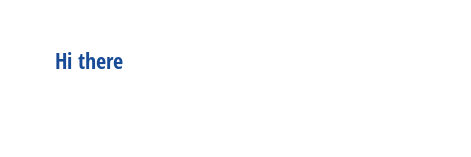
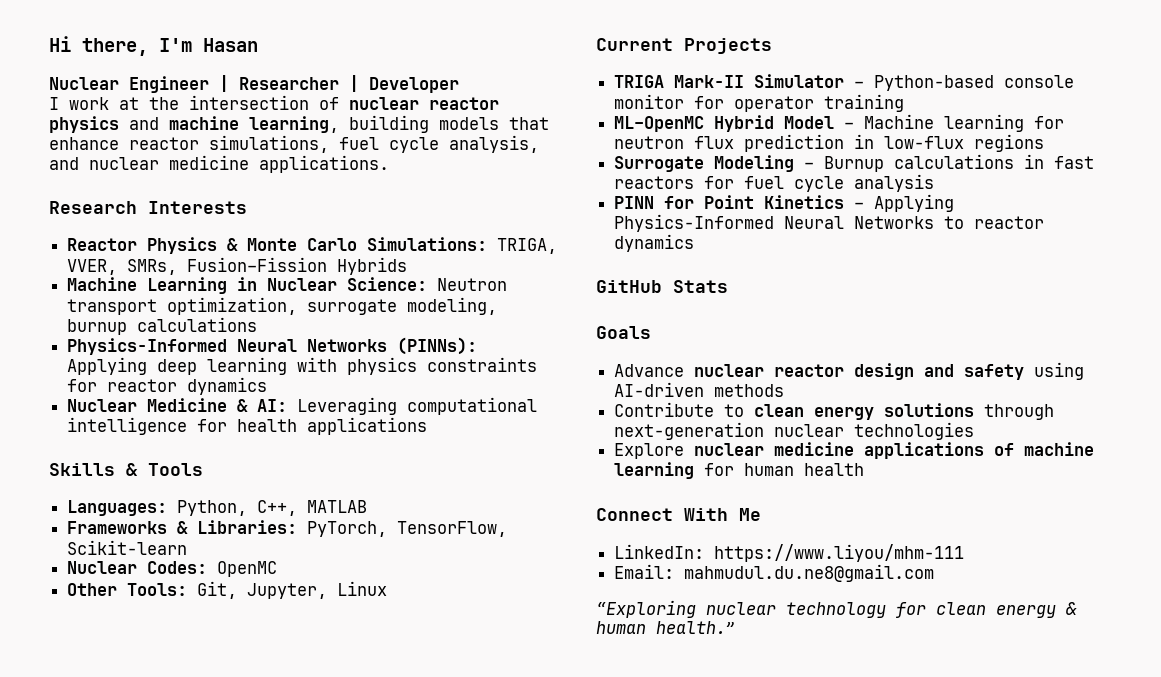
- Hi there
+ Hi there, I'm Hasan
+ Nuclear Engineer | Researcher | Developer
+ I work at the intersection of nuclear reactor physics and machine learning, building models that enhance reactor simulations, fuel cycle analysis, and nuclear medicine applications.
+ Research Interests
+ Reactor Physics & Monte Carlo Simulations: TRIGA, VVER, SMRs, Fusion–Fission Hybrids
+ Machine Learning in Nuclear Science: Neutron transport optimization, surrogate modeling, burnup calculations
+ Physics-Informed Neural Networks (PINNs): Applying deep learning with physics constraints for reactor dynamics
+ Nuclear Medicine & AI: Leveraging computational intelligence for health applications
+ Skills & Tools
+ Languages: Python, C++, MATLAB
+ Frameworks & Libraries: PyTorch, TensorFlow, Scikit-learn
+ Nuclear Codes: OpenMC
+ Other Tools: Git, Jupyter, Linux
+ Current Projects
+ TRIGA Mark-II Simulator – Python-based console monitor for operator training
+ ML–OpenMC Hybrid Model – Machine learning for neutron flux prediction in low-flux regions
+ Surrogate Modeling – Burnup calculations in fast reactors for fuel cycle analysis
+ PINN for Point Kinetics – Applying Physics-Informed Neural Networks to reactor dynamics
+ GitHub Stats
+ Goals
+ Advance nuclear reactor design and safety using AI-driven methods
+ Contribute to clean energy solutions through next-generation nuclear technologies
+ Explore nuclear medicine applications of machine learning for human health
+ Connect With Me
+ LinkedIn: https://www.liyou/mhm-111
+ Email: mahmudul.du.ne8@gmail.com
+ “Exploring nuclear technology for clean energy & human health.”

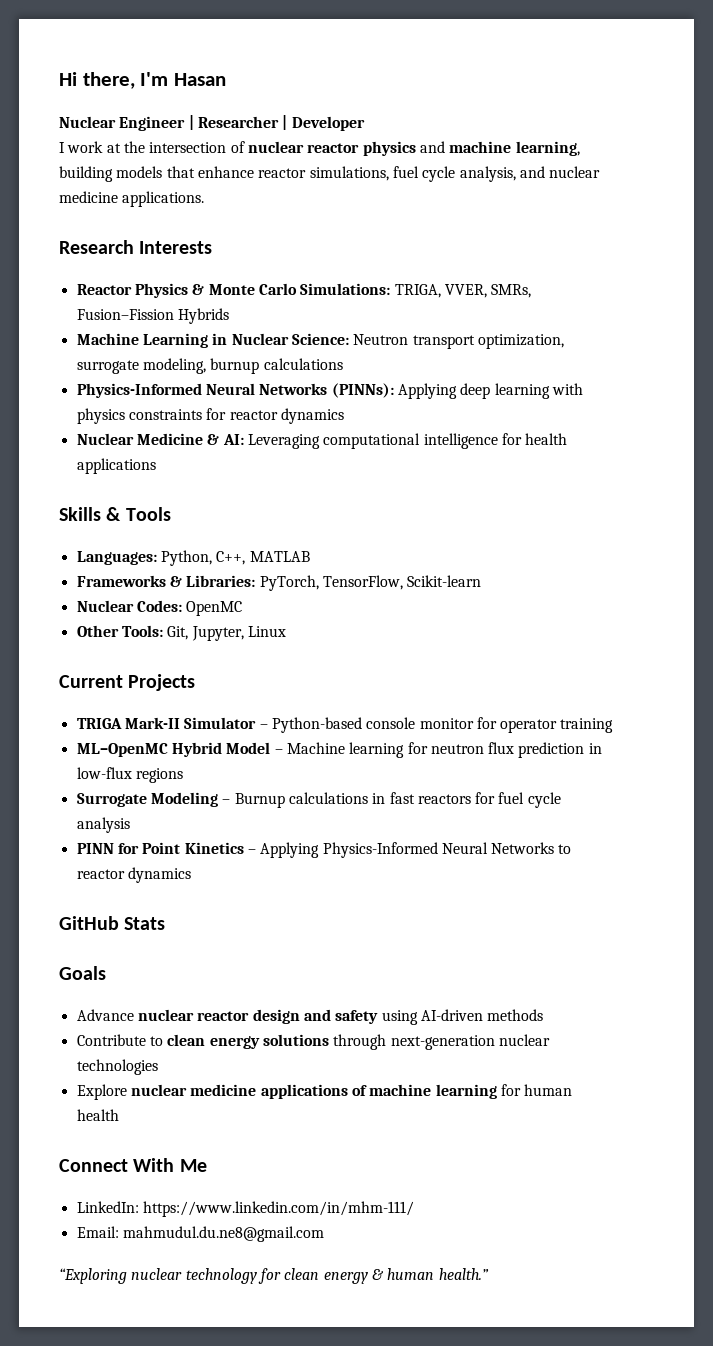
- LinkedIn: https://www.liyou/mhm-111
+ LinkedIn: https://www.linkedin.com/in/mhm-111/

